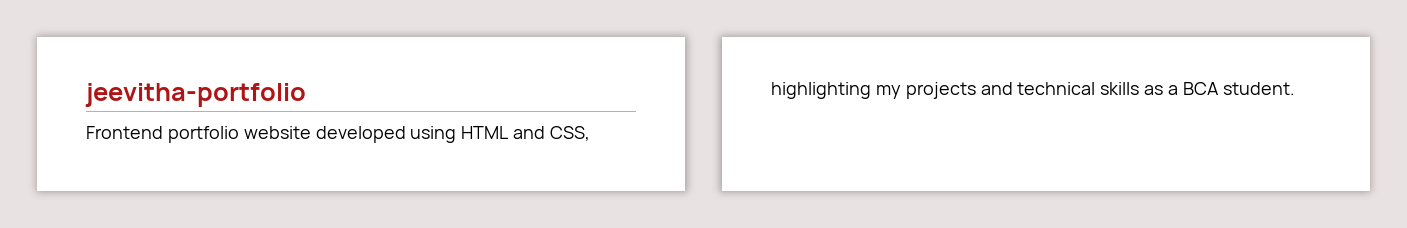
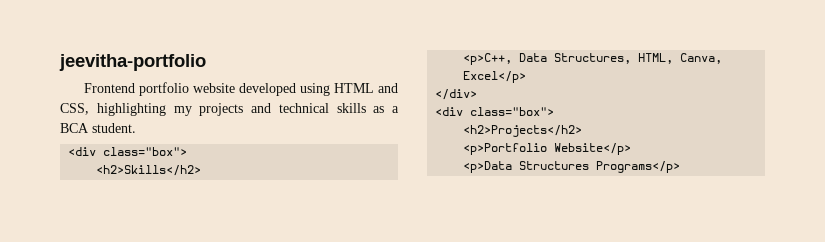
  Frontend portfolio website developed using HTML and CSS, highlighting my projects and technical skills as a BCA student.
+ <div class="box">
+ <h2>Skills</h2>
+ <p>C++, Data Structures, HTML, Canva, Excel</p>
+ </div>
+ <div class="box">
+ <h2>Projects</h2>
+ <p>Portfolio Website</p>
+ <p>Data Structures Programs</p>

